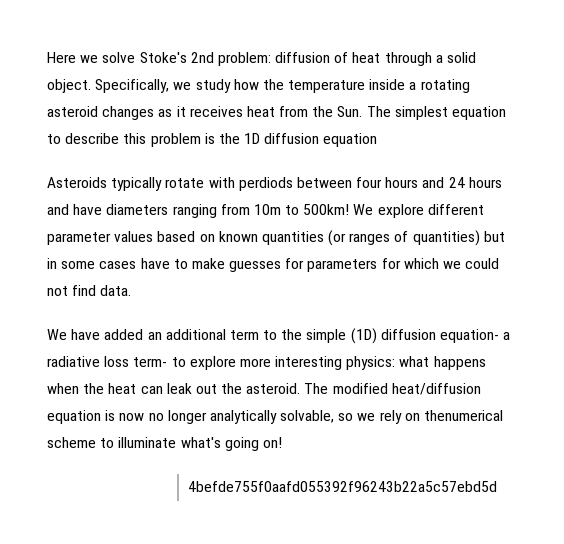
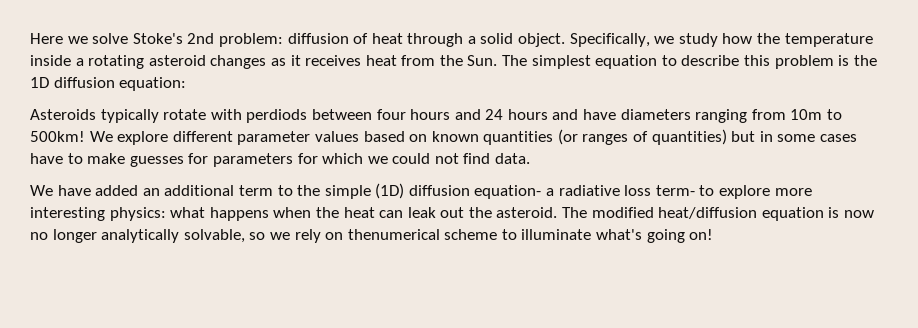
- Specifically, we study how the temperature inside a rotating asteroid changes as it receives heat from the Sun. The simplest equation to describe this problem is the 1D diffusion equation
+ Specifically, we study how the temperature inside a rotating asteroid changes as it receives heat from the Sun. The simplest equation to describe this problem is the 1D diffusion equation:
- 4befde755f0aafd055392f96243b22a5c57ebd5d

